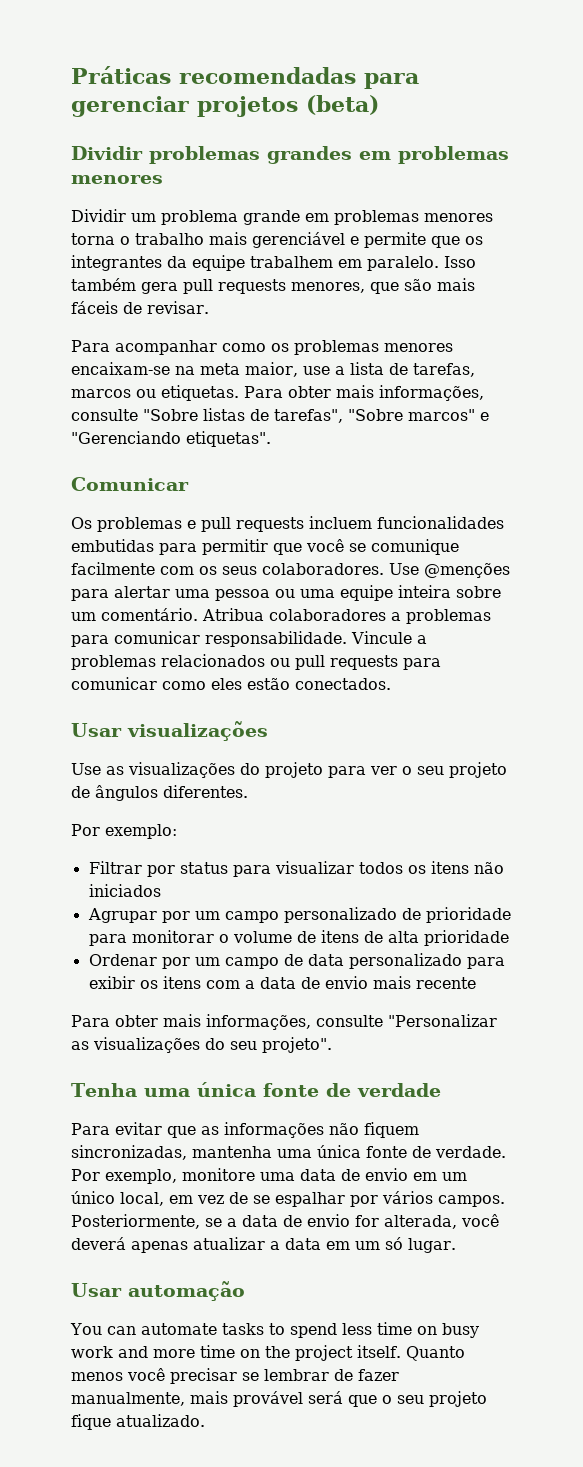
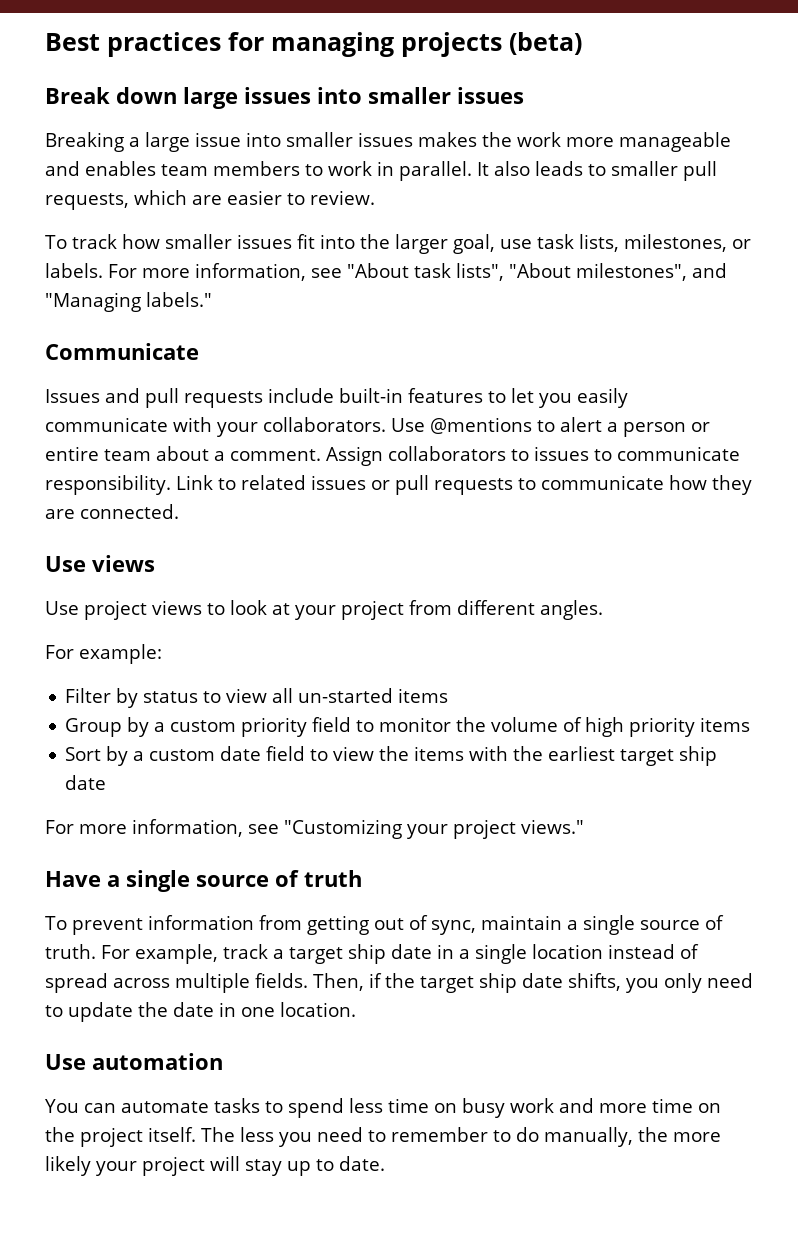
- Práticas recomendadas para gerenciar projetos (beta)
- Dividir problemas grandes em problemas menores
- Dividir um problema grande em problemas menores torna o trabalho mais gerenciável e permite que os integrantes da equipe trabalhem em paralelo. Isso também gera pull requests menores, que são mais fáceis de revisar.
- Para acompanhar como os problemas menores encaixam-se na meta maior, use a lista de tarefas, marcos ou etiquetas. Para obter mais informações, consulte "Sobre listas de tarefas", "Sobre marcos" e "Gerenciando etiquetas".
- Comunicar
- Os problemas e pull requests incluem funcionalidades embutidas para permitir que você se comunique facilmente com os seus colaboradores. Use @menções para alertar uma pessoa ou uma equipe inteira sobre um comentário. Atribua colaboradores a problemas para comunicar responsabilidade. Vincule a problemas relacionados ou pull requests para comunicar como eles estão conectados.
- Usar visualizações
- Use as visualizações do projeto para ver o seu projeto de ângulos diferentes.
- Por exemplo:
- Filtrar por status para visualizar todos os itens não iniciados
- Agrupar por um campo personalizado de prioridade para monitorar o volume de itens de alta prioridade
- Ordenar por um campo de data personalizado para exibir os itens com a data de envio mais recente
- Para obter mais informações, consulte "Personalizar as visualizações do seu projeto".
- Tenha uma única fonte de verdade
- Para evitar que as informações não fiquem sincronizadas, mantenha uma única fonte de verdade. Por exemplo, monitore uma data de envio em um único local, em vez de se espalhar por vários campos. Posteriormente, se a data de envio for alterada, você deverá apenas atualizar a data em um só lugar.
- Usar automação
+ Best practices for managing projects (beta)
+ Break down large issues into smaller issues
+ Breaking a large issue into smaller issues makes the work more manageable and enables team members to work in parallel. It also leads to smaller pull requests, which are easier to review.
+ To track how smaller issues fit into the larger goal, use task lists, milestones, or labels. For more information, see "About task lists", "About milestones", and "Managing labels."
+ Communicate
+ Issues and pull requests include built-in features to let you easily communicate with your collaborators. Use @mentions to alert a person or entire team about a comment. Assign collaborators to issues to communicate responsibility. Link to related issues or pull requests to communicate how they are connected.
+ Use views
+ Use project views to look at your project from different angles.
+ For example:
+ Filter by status to view all un-started items
+ Group by a custom priority field to monitor the volume of high priority items
+ Sort by a custom date field to view the items with the earliest target ship date
+ For more information, see "Customizing your project views."
+ Have a single source of truth
+ To prevent information from getting out of sync, maintain a single source of truth. For example, track a target ship date in a single location instead of spread across multiple fields. Then, if the target ship date shifts, you only need to update the date in one location.
+ Use automation
- Quanto menos você precisar se lembrar de fazer manualmente, mais provável será que o seu projeto fique atualizado.
+ The less you need to remember to do manually, the more likely your project will stay up to date.

